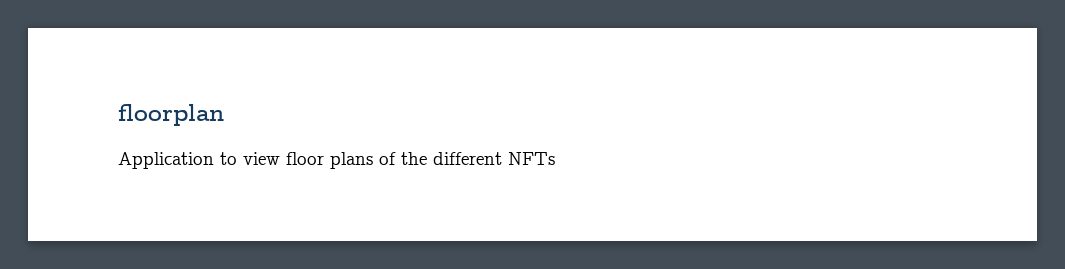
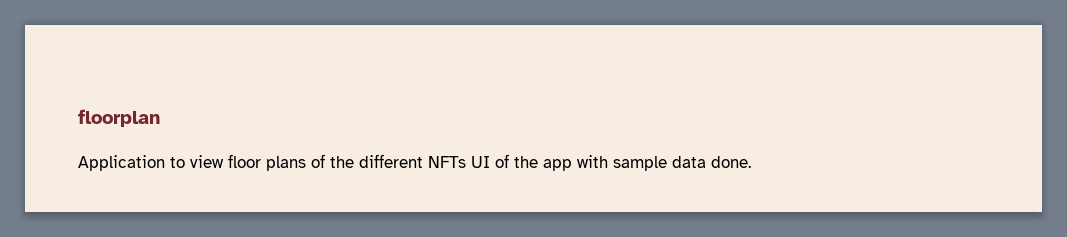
- Application to view floor plans of the different NFTs
+ Application to view floor plans of the different NFTs UI of the app with sample data done.

